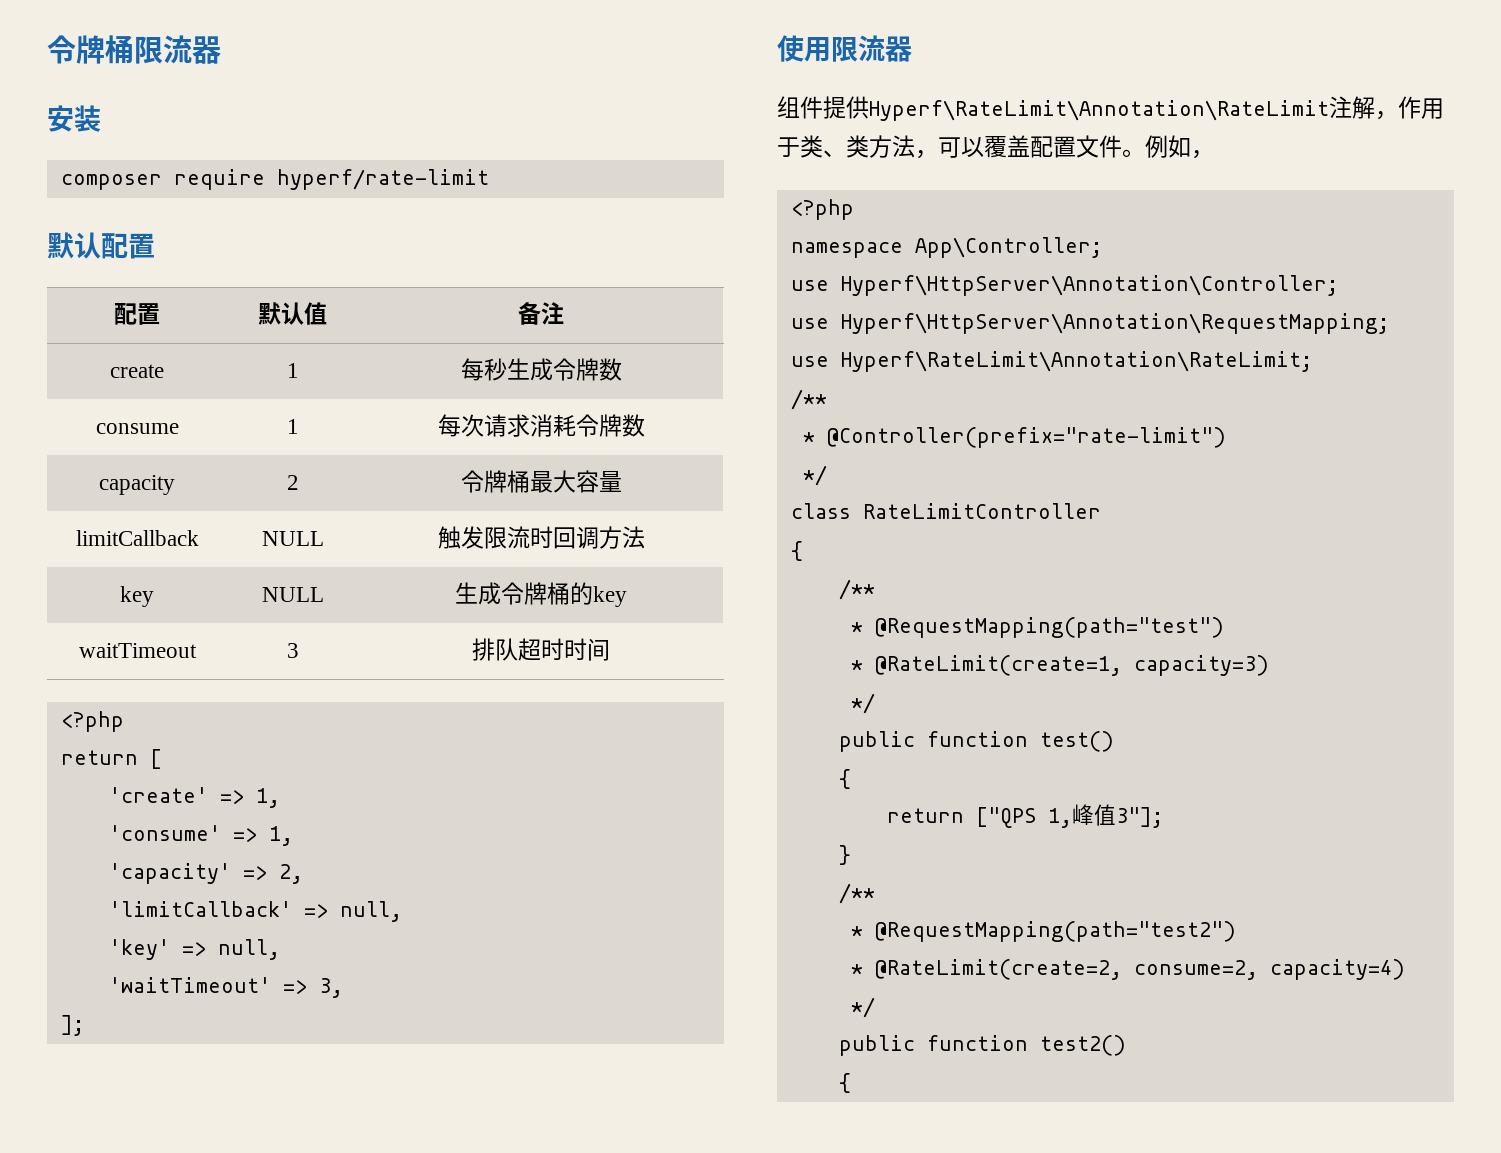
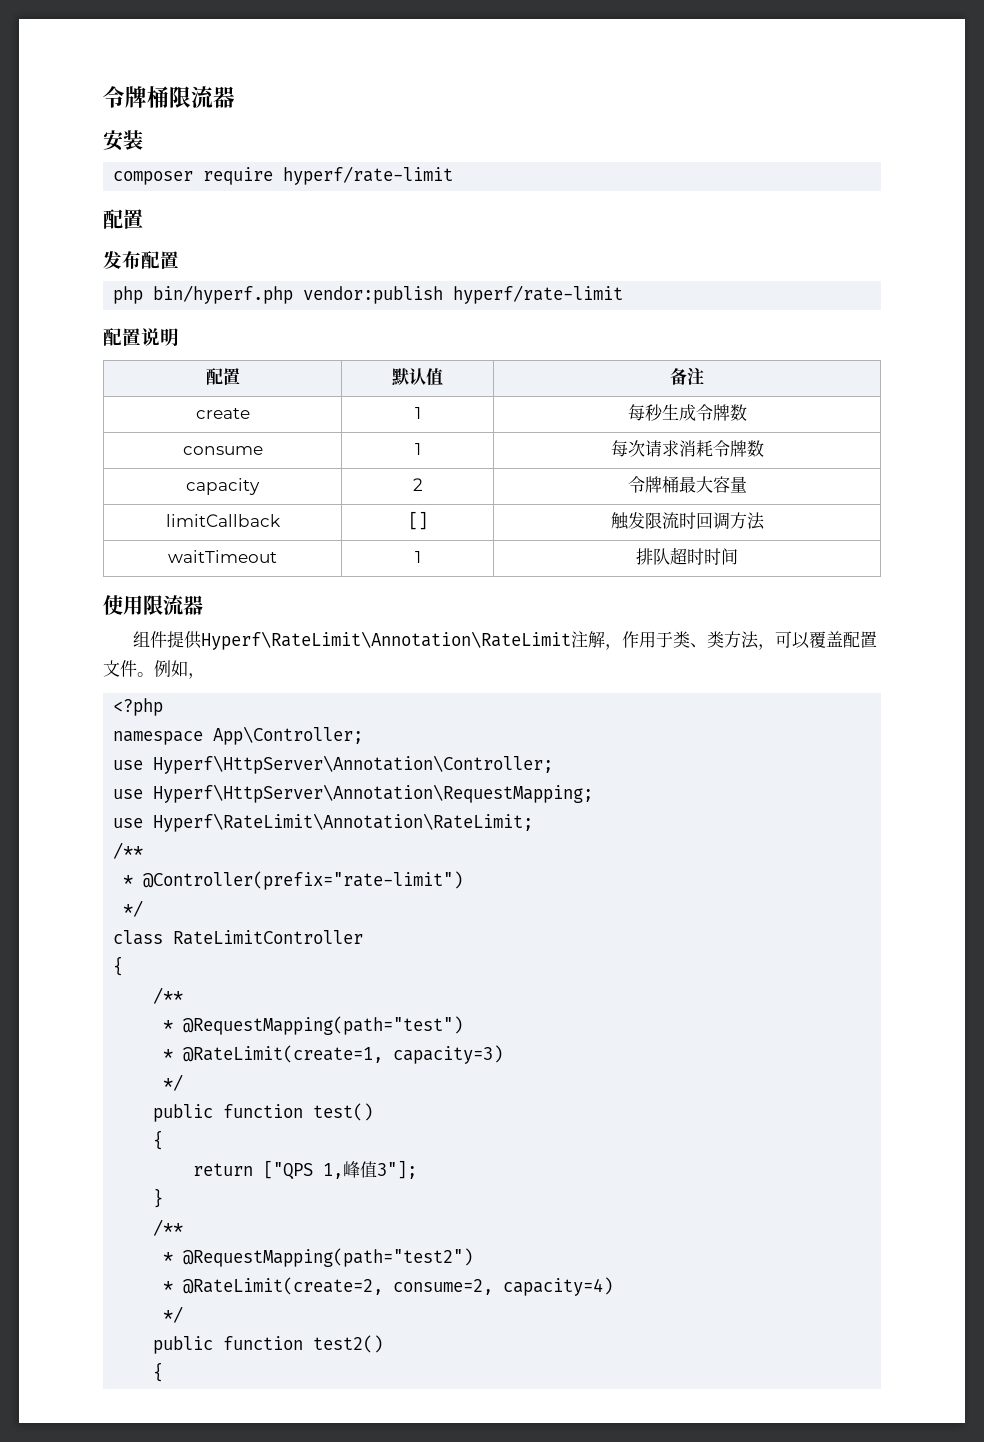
  composer require hyperf/rate-limit
- 默认配置
+ 配置
+ 发布配置
+ php bin/hyperf.php vendor:publish hyperf/rate-limit
+ 配置说明
- limitCallback | NULL | 触发限流时回调方法
+ limitCallback | [] | 触发限流时回调方法
- key | NULL | 生成令牌桶的key
- waitTimeout | 3 | 排队超时时间
- <?php
- return [
- 'create' => 1,
- 'consume' => 1,
- 'capacity' => 2,
- 'limitCallback' => null,
- 'key' => null,
- 'waitTimeout' => 3,
- ];
+ waitTimeout | 1 | 排队超时时间

